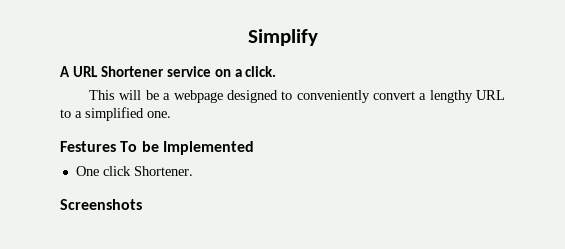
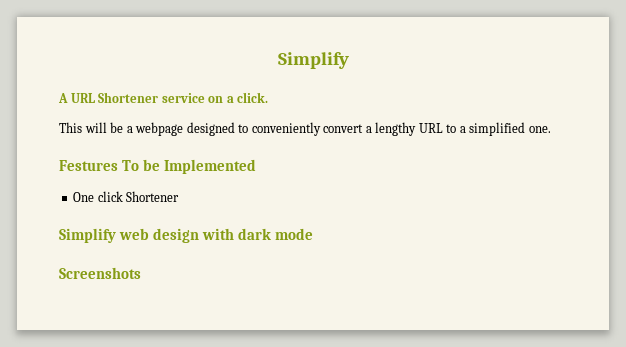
- One click Shortener.
+ One click Shortener
+ Simplify web design with dark mode

